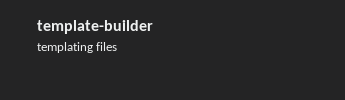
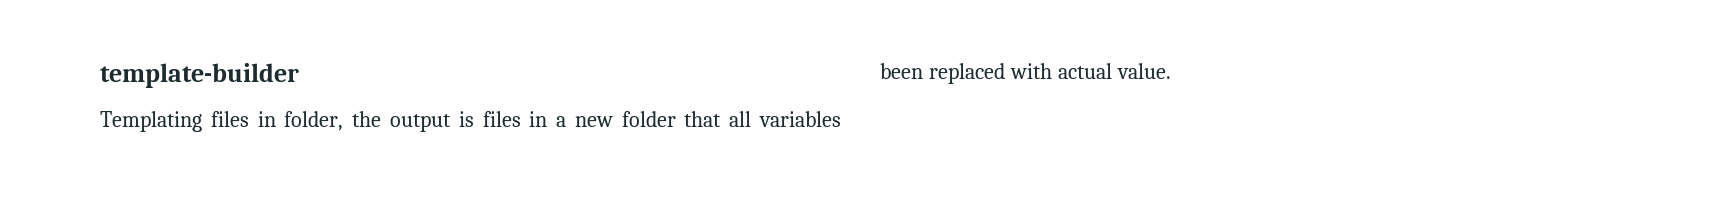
- templating files
+ Templating files in folder, the output is files in a new folder that all variables been replaced with actual value.

